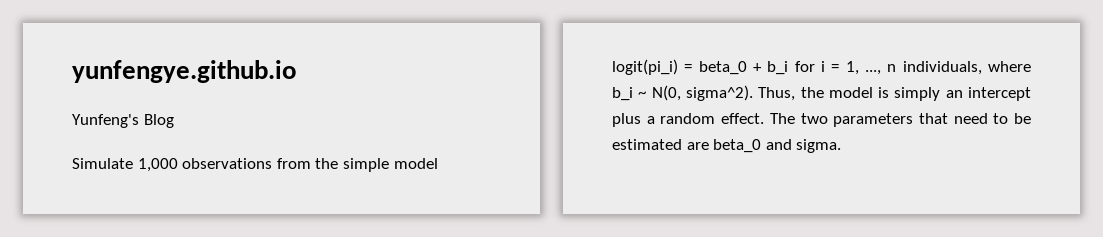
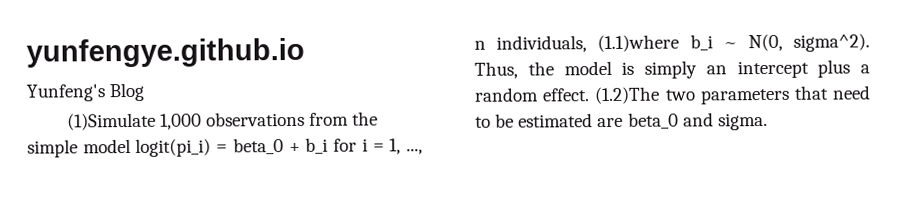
- Simulate 1,000 observations from the simple model logit(pi_i) = beta_0 + b_i for i = 1, ..., n individuals, where b_i ~ N(0, sigma^2).
+ (1)Simulate 1,000 observations from the simple model logit(pi_i) = beta_0 + b_i for i = 1, ..., n individuals, (1.1)where b_i ~ N(0, sigma^2).
- The two parameters that need to be estimated are beta_0 and sigma.
+ (1.2)The two parameters that need to be estimated are beta_0 and sigma.

